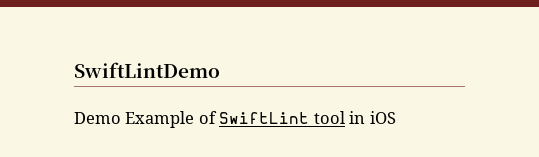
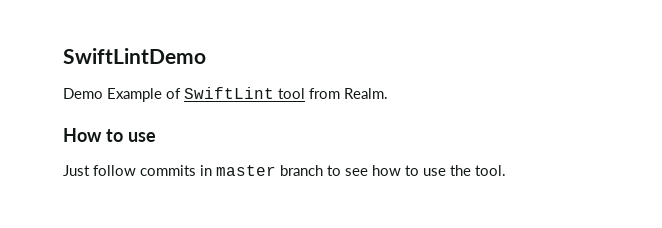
- Demo Example of SwiftLint tool in iOS
+ Demo Example of SwiftLint tool from Realm.
+ How to use
+ Just follow commits in master branch to see how to use the tool.

